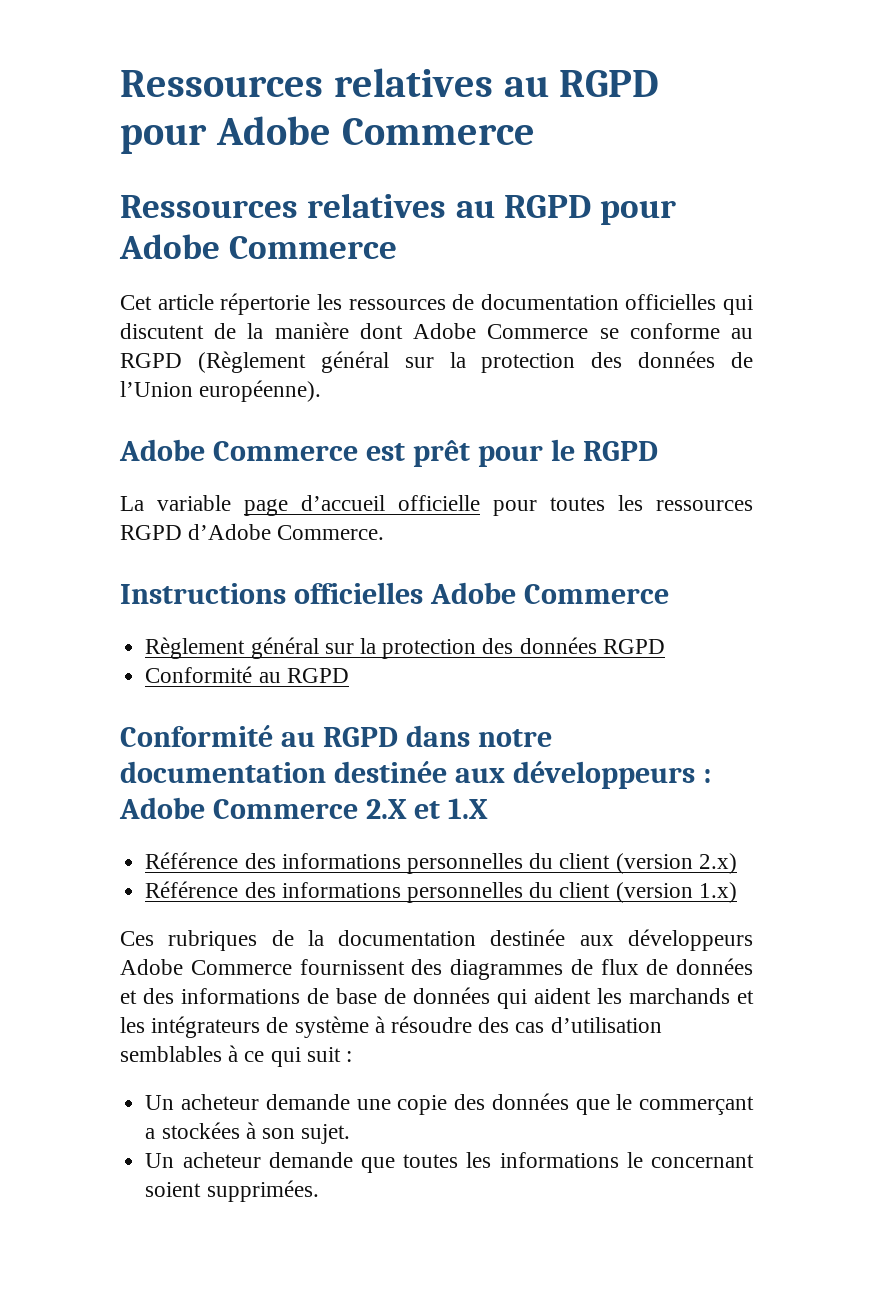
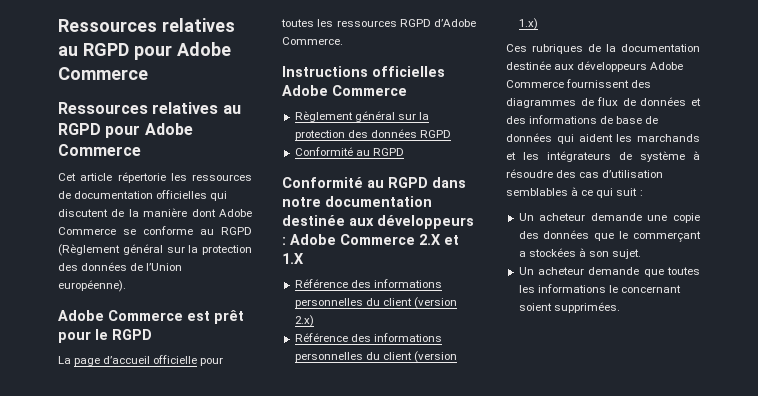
- La variable page d’accueil officielle pour toutes les ressources RGPD d’Adobe Commerce.
+ La page d’accueil officielle pour toutes les ressources RGPD d’Adobe Commerce.

